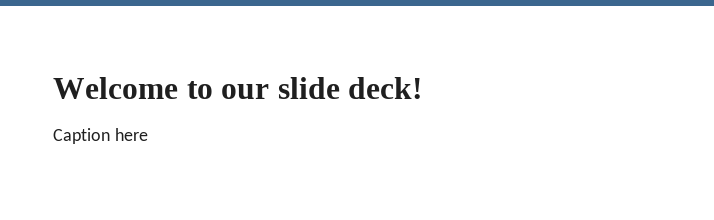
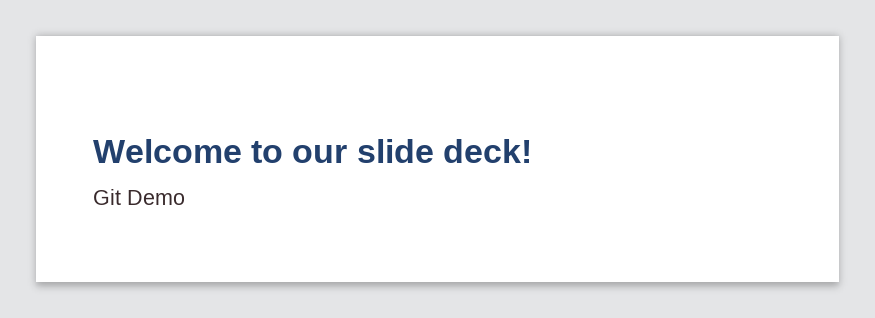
- Caption here
+ Git Demo

